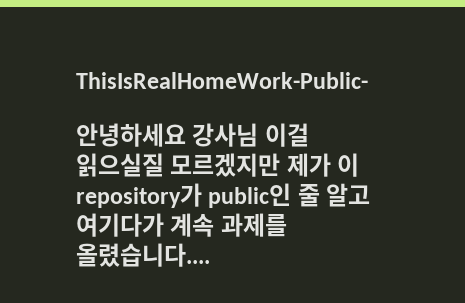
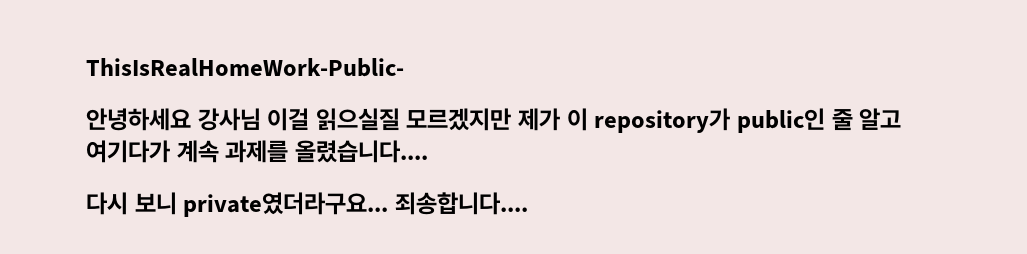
+ 다시 보니 private였더라구요... 죄송합니다....

